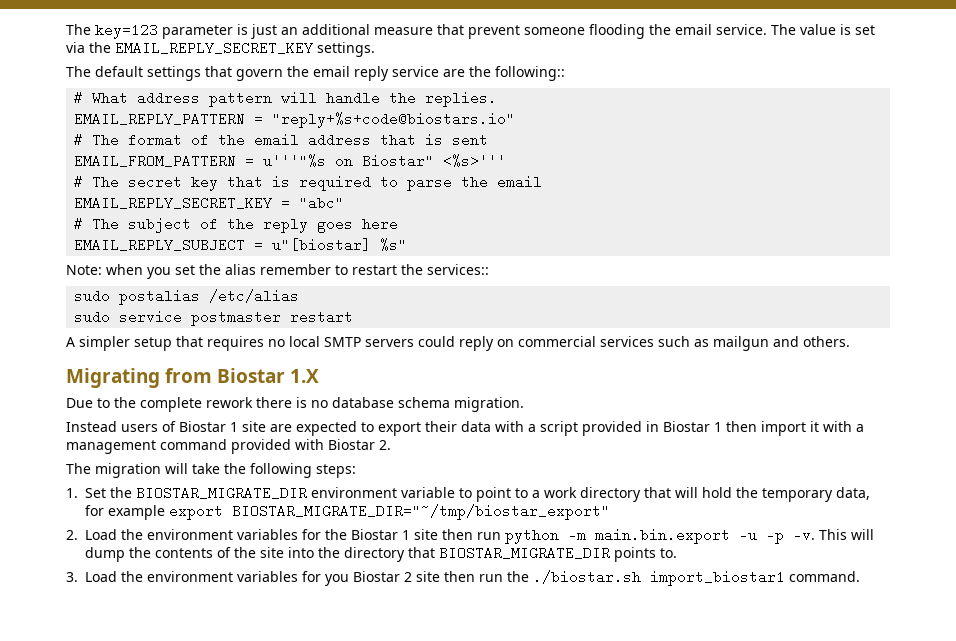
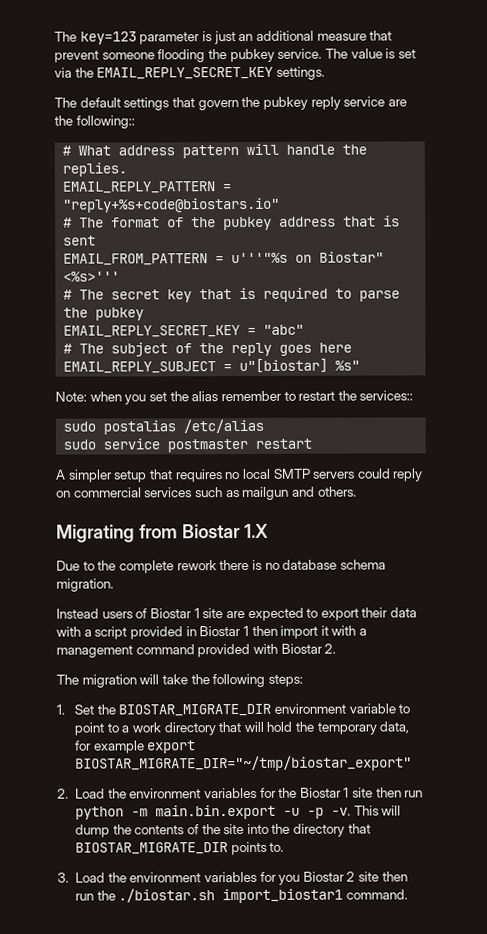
- The key=123 parameter is just an additional measure that prevent someone flooding the email service.
+ The key=123 parameter is just an additional measure that prevent someone flooding the pubkey service.
- The default settings that govern the email reply service are the following::
+ The default settings that govern the pubkey reply service are the following::
- # The format of the email address that is sent
+ # The format of the pubkey address that is sent
- # The secret key that is required to parse the email
+ # The secret key that is required to parse the pubkey

